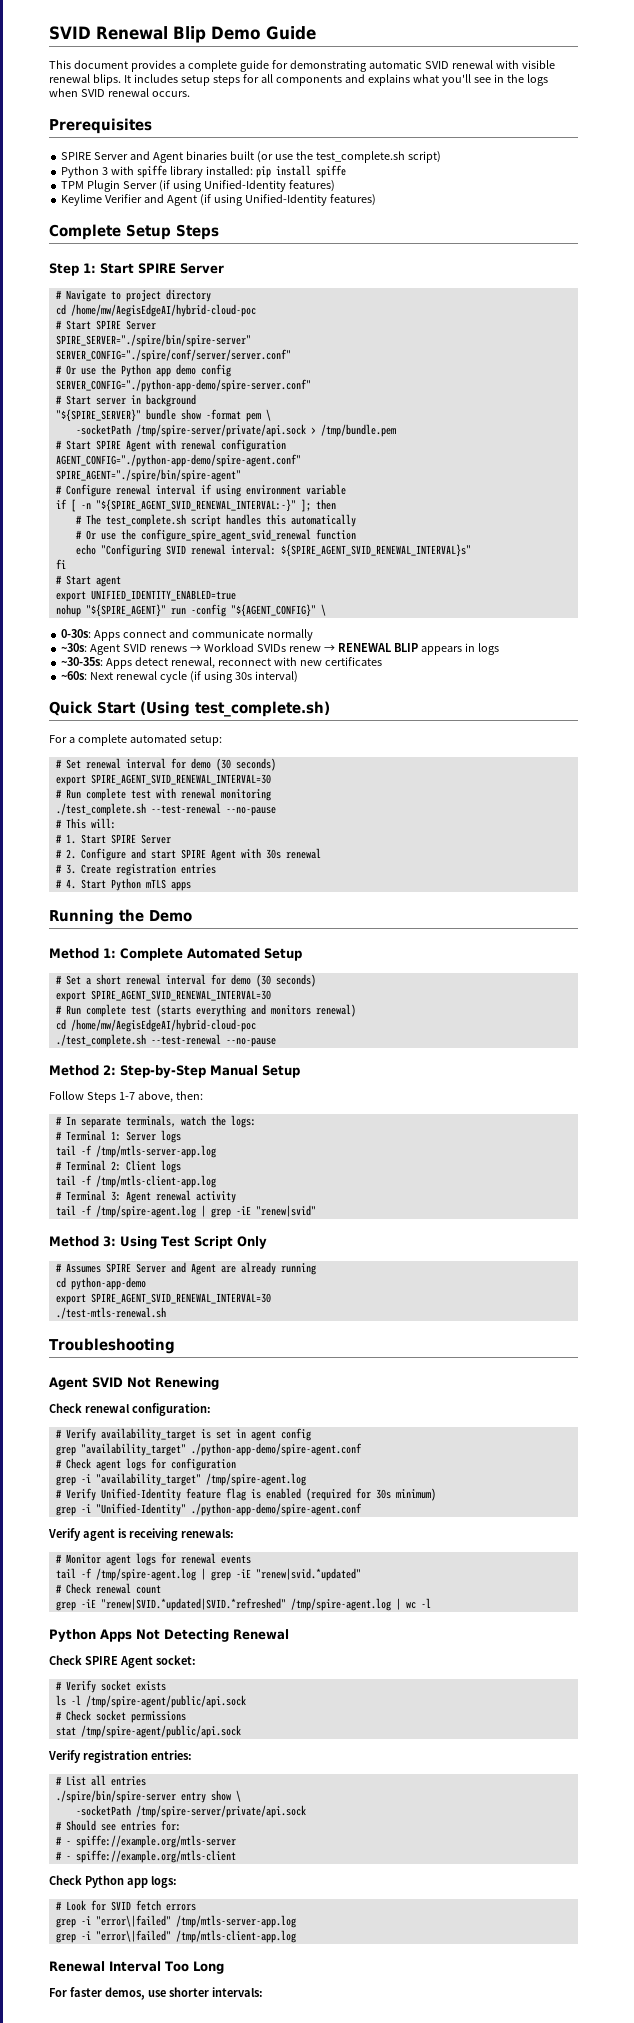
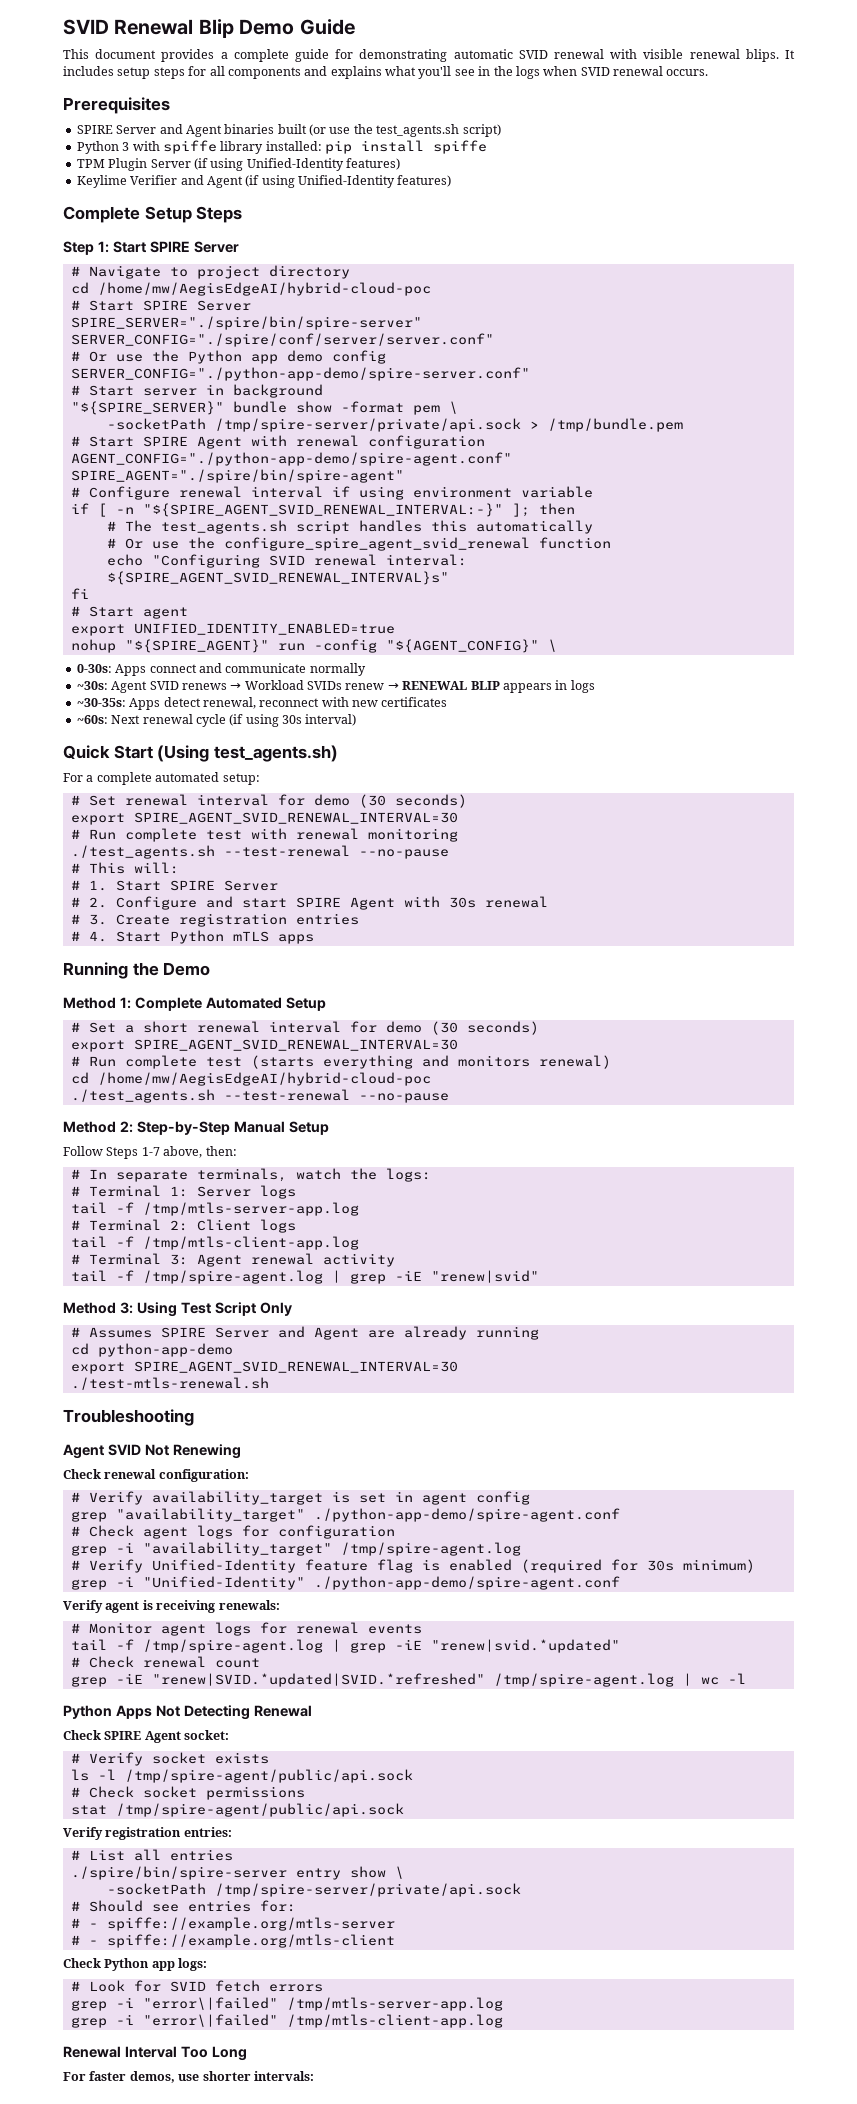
- SPIRE Server and Agent binaries built (or use the test_complete.sh script)
+ SPIRE Server and Agent binaries built (or use the test_agents.sh script)
- # The test_complete.sh script handles this automatically
+ # The test_agents.sh script handles this automatically
- Quick Start (Using test_complete.sh)
+ Quick Start (Using test_agents.sh)
  # Run complete test with renewal monitoring
- ./test_complete.sh --test-renewal --no-pause
+ ./test_agents.sh --test-renewal --no-pause
  # Run complete test (starts everything and monitors renewal)
  cd /home/mw/AegisEdgeAI/hybrid-cloud-poc
- ./test_complete.sh --test-renewal --no-pause
+ ./test_agents.sh --test-renewal --no-pause

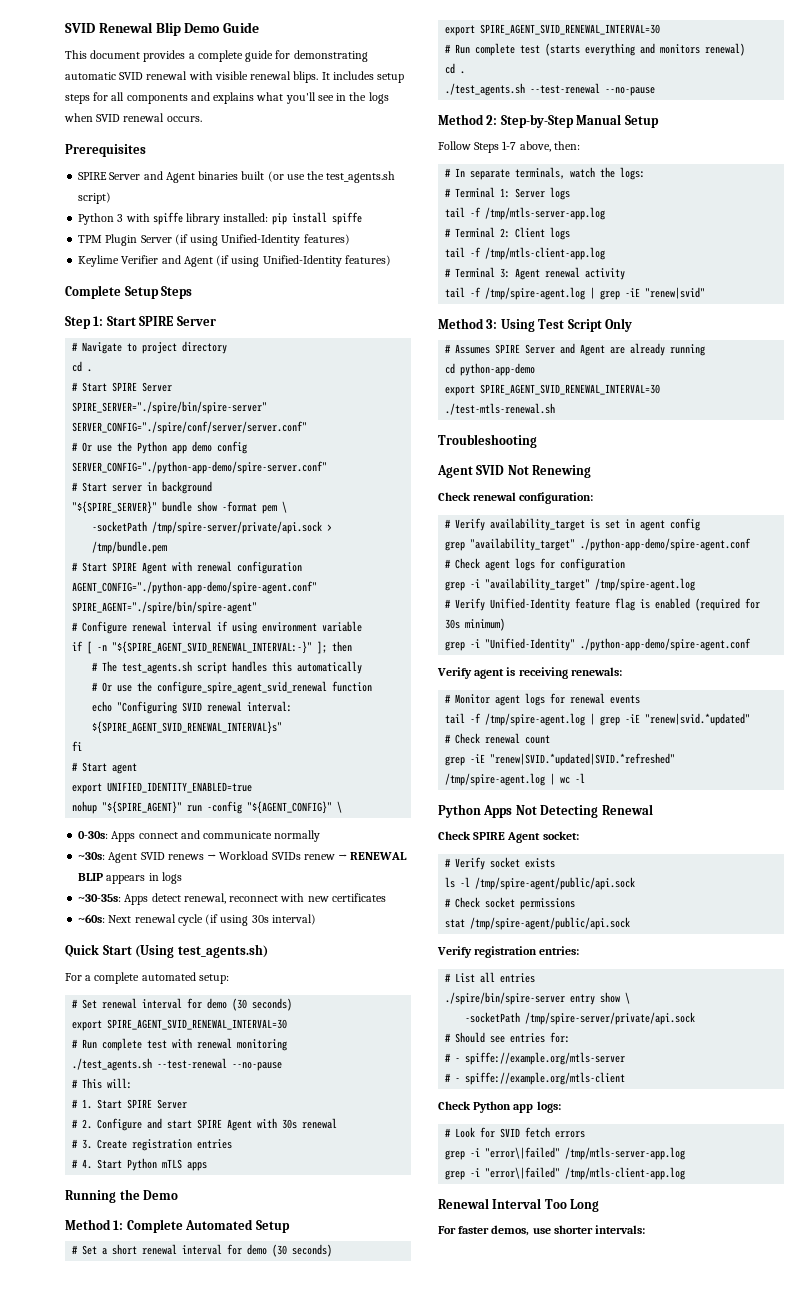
  # Navigate to project directory
- cd /home/mw/AegisEdgeAI/hybrid-cloud-poc
+ cd .
  # Run complete test (starts everything and monitors renewal)
- cd /home/mw/AegisEdgeAI/hybrid-cloud-poc
+ cd .

